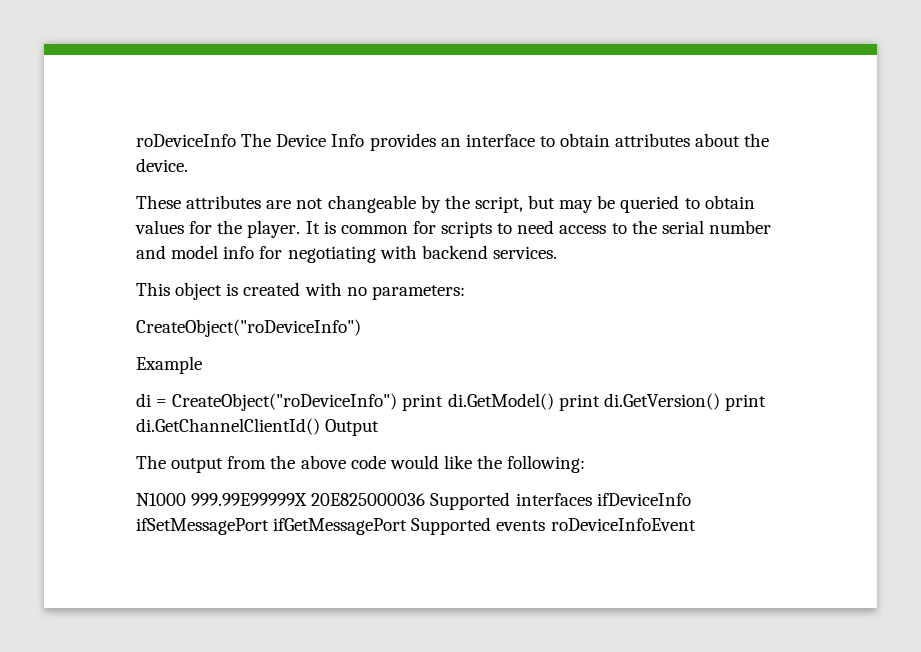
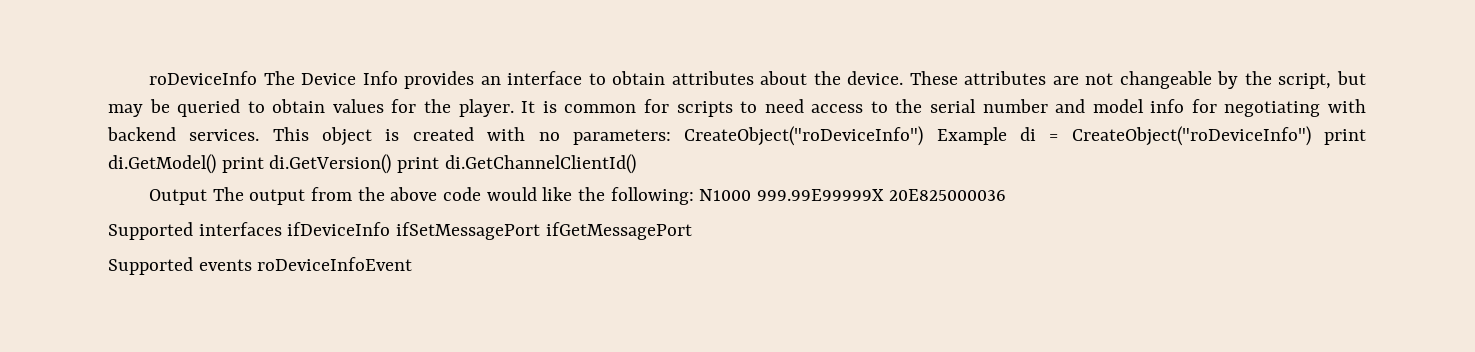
- roDeviceInfo The Device Info provides an interface to obtain attributes about the device.
- These attributes are not changeable by the script, but may be queried to obtain values for the player.
+ roDeviceInfo The Device Info provides an interface to obtain attributes about the device. These attributes are not changeable by the script, but may be queried to obtain values for the player.
- It is common for scripts to need access to the serial number and model info for negotiating with backend services.
- This object is created with no parameters:
- CreateObject("roDeviceInfo")
- Example
- di = CreateObject("roDeviceInfo") print di.GetModel() print di.GetVersion() print di.GetChannelClientId() Output
- The output from the above code would like the following:
- N1000 999.99E99999X 20E825000036 Supported interfaces ifDeviceInfo ifSetMessagePort ifGetMessagePort Supported events roDeviceInfoEvent
+ It is common for scripts to need access to the serial number and model info for negotiating with backend services. This object is created with no parameters: CreateObject("roDeviceInfo") Example di = CreateObject("roDeviceInfo") print di.GetModel() print di.GetVersion() print di.GetChannelClientId()
+ Output The output from the above code would like the following: N1000 999.99E99999X 20E825000036
+ Supported interfaces ifDeviceInfo ifSetMessagePort ifGetMessagePort
+ Supported events roDeviceInfoEvent

